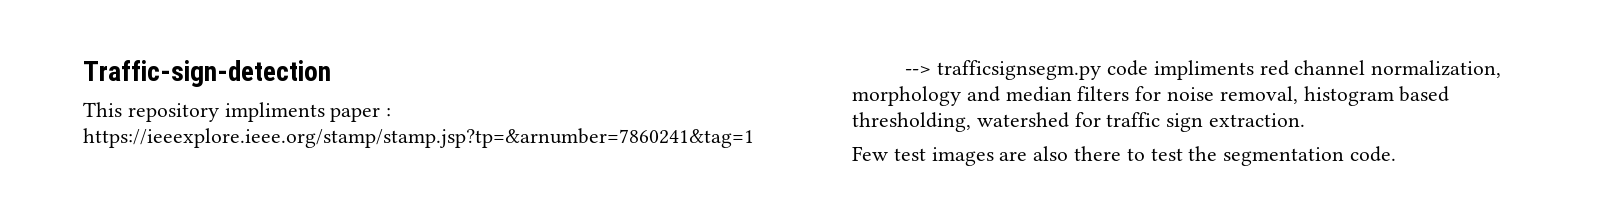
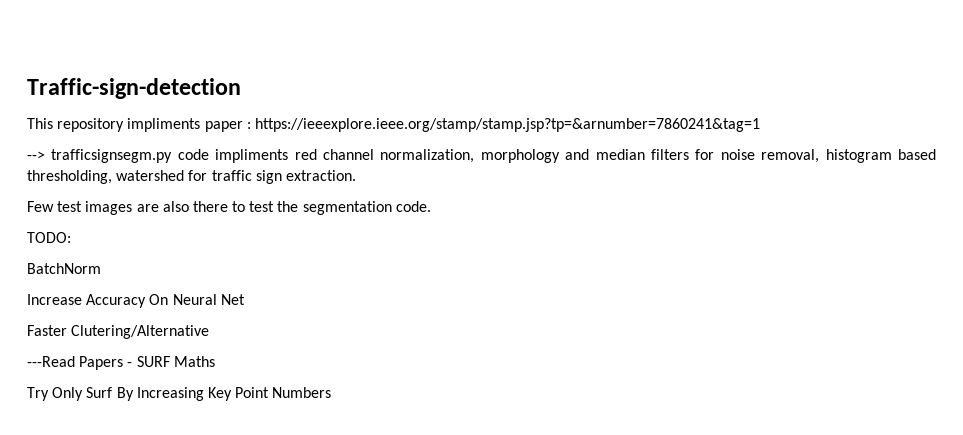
+ TODO:
+ BatchNorm
+ Increase Accuracy On Neural Net
+ Faster Clutering/Alternative
+ ---Read Papers - SURF Maths
+ Try Only Surf By Increasing Key Point Numbers

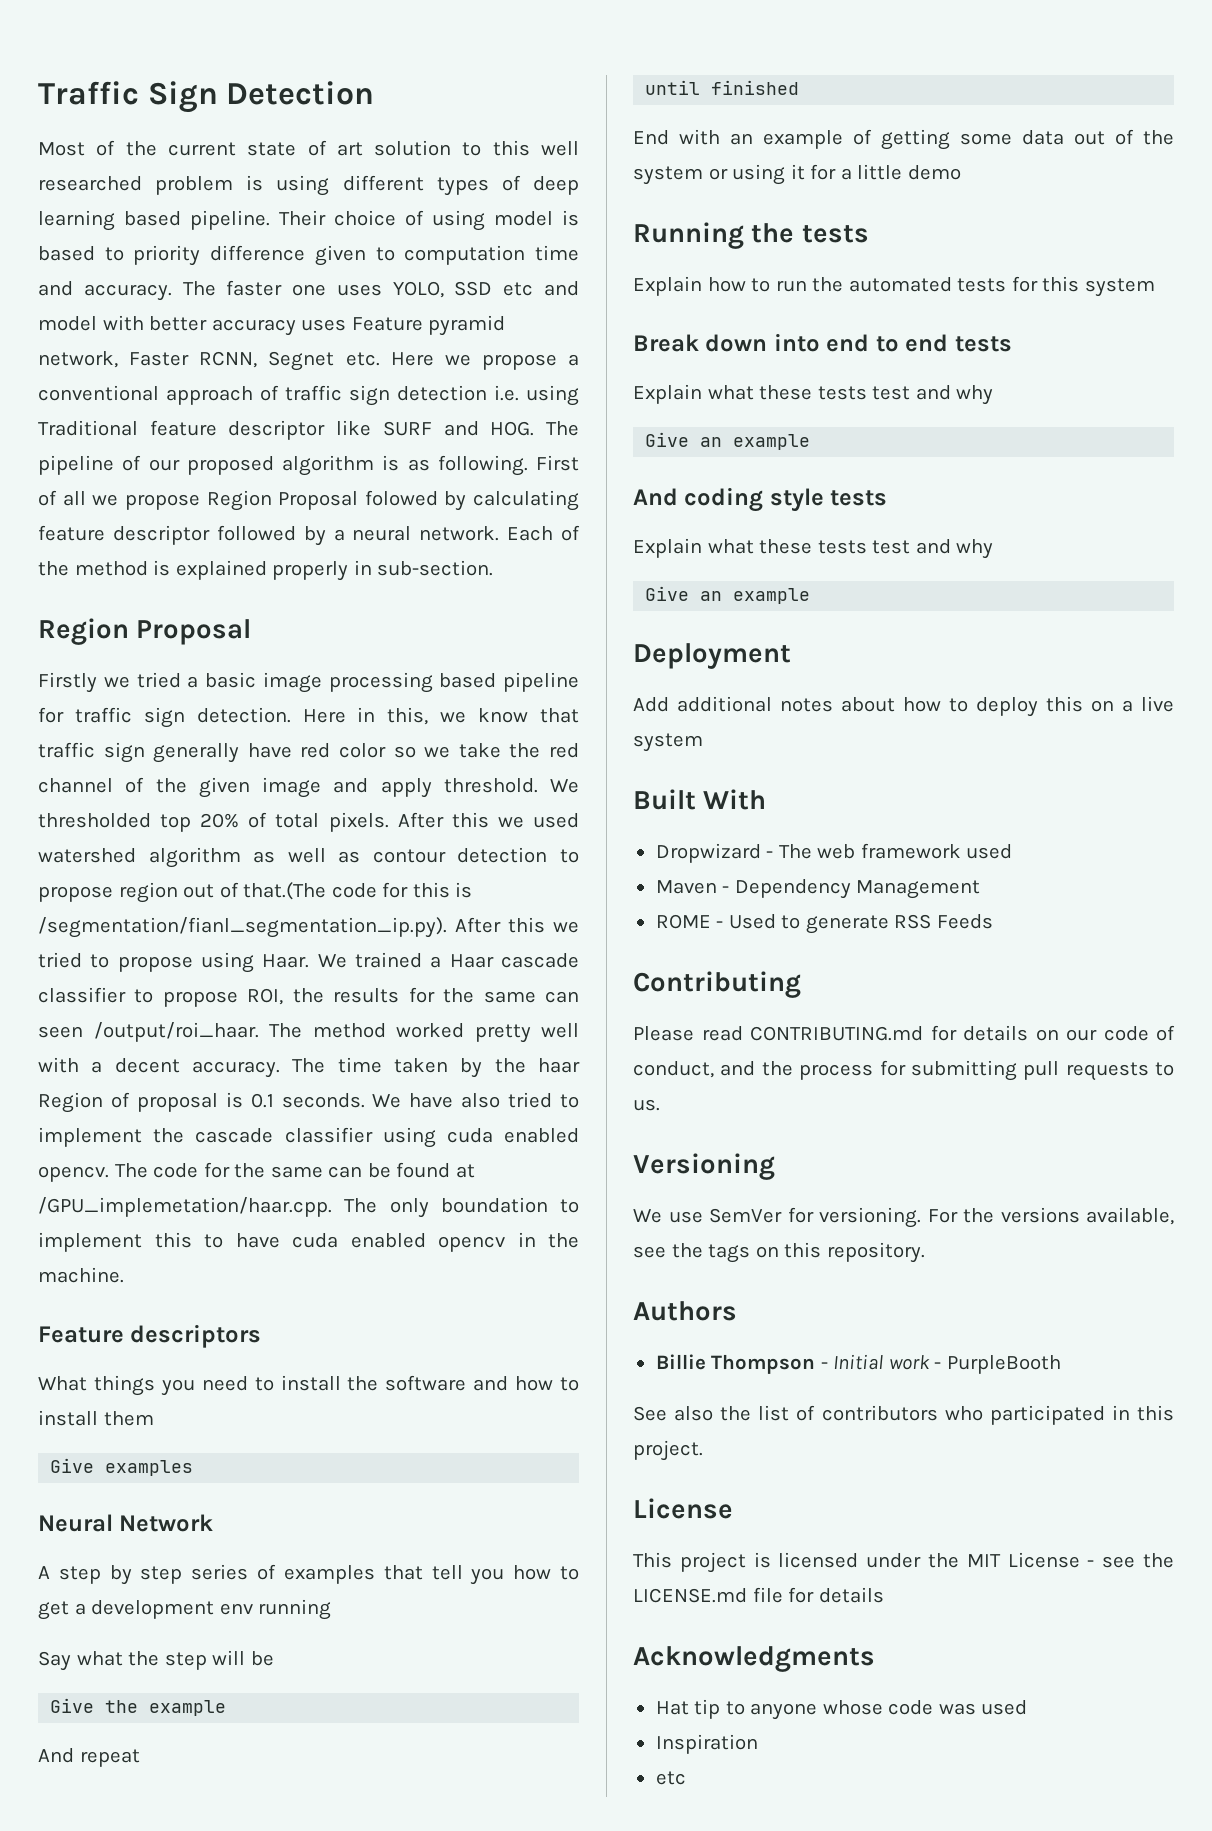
- Traffic-sign-detection
- This repository impliments paper : https://ieeexplore.ieee.org/stamp/stamp.jsp?tp=&arnumber=7860241&tag=1
- --> trafficsignsegm.py code impliments red channel normalization, morphology and median filters for noise removal, histogram based thresholding, watershed for traffic sign extraction.
- Few test images are also there to test the segmentation code.
- TODO:
- BatchNorm
- Increase Accuracy On Neural Net
- Faster Clutering/Alternative
- ---Read Papers - SURF Maths
- Try Only Surf By Increasing Key Point Numbers
+ Traffic Sign Detection
+ Most of the current state of art solution to this well researched problem is using different types of deep learning based pipeline. Their choice of using model is based to priority difference given to computation time and accuracy. The faster one uses YOLO, SSD etc and model with better accuracy uses Feature pyramid network, Faster RCNN, Segnet etc. Here we propose a conventional approach of traffic sign detection i.e. using Traditional feature descriptor like SURF and HOG. The pipeline of our proposed algorithm is as following. First of all we propose Region Proposal folowed by calculating feature descriptor followed by a neural network. Each of the method is explained properly in sub-section.
+ Region Proposal
+ Firstly we tried a basic image processing based pipeline for traffic sign detection. Here in this, we know that traffic sign generally have red color so we take the red channel of the given image and apply threshold. We thresholded top 20% of total pixels. After this we used watershed algorithm as well as contour detection to propose region out of that.(The code for this is /segmentation/fianl_segmentation_ip.py). After this we tried to propose using Haar. We trained a Haar cascade classifier to propose ROI, the results for the same can seen /output/roi_haar. The method worked pretty well with a decent accuracy. The time taken by the haar Region of proposal is 0.1 seconds. We have also tried to implement the cascade classifier using cuda enabled opencv. The code for the same can be found at /GPU_implemetation/haar.cpp. The only boundation to implement this to have cuda enabled opencv in the machine.
+ Feature descriptors
+ What things you need to install the software and how to install them
+ Give examples
+ Neural Network
+ A step by step series of examples that tell you how to get a development env running
+ Say what the step will be
+ Give the example
+ And repeat
+ until finished
+ End with an example of getting some data out of the system or using it for a little demo
+ Running the tests
+ Explain how to run the automated tests for this system
+ Break down into end to end tests
+ Explain what these tests test and why
+ Give an example
+ And coding style tests
+ Explain what these tests test and why
+ Give an example
+ Deployment
+ Add additional notes about how to deploy this on a live system
+ Built With
+ Dropwizard - The web framework used
+ Maven - Dependency Management
+ ROME - Used to generate RSS Feeds
+ Contributing
+ Please read CONTRIBUTING.md for details on our code of conduct, and the process for submitting pull requests to us.
+ Versioning
+ We use SemVer for versioning. For the versions available, see the tags on this repository.
+ Authors
+ Billie Thompson - Initial work - PurpleBooth
+ See also the list of contributors who participated in this project.
+ License
+ This project is licensed under the MIT License - see the LICENSE.md file for details
+ Acknowledgments
+ Hat tip to anyone whose code was used
+ Inspiration
+ etc

